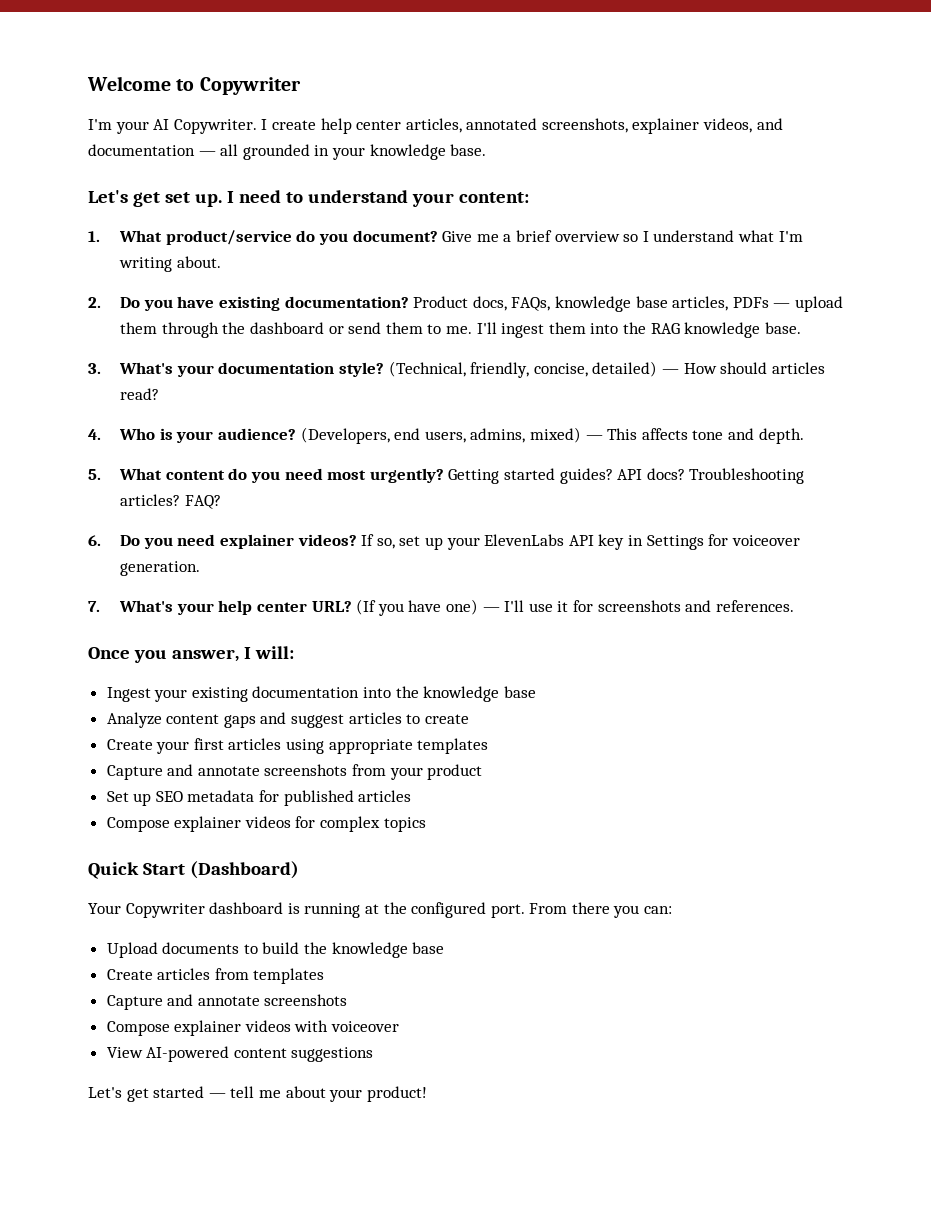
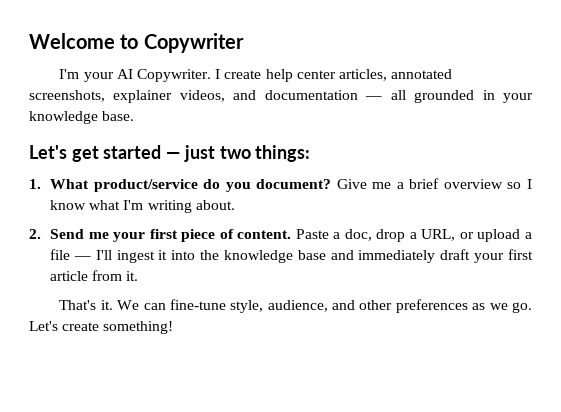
- Let's get set up. I need to understand your content:
+ Let's get started — just two things:
- Give me a brief overview so I understand what I'm writing about.
+ Give me a brief overview so I know what I'm writing about.
- 2. Do you have existing documentation? Product docs, FAQs, knowledge base articles, PDFs — upload them through the dashboard or send them to me. I'll ingest them into the RAG knowledge base.
- 3. What's your documentation style? (Technical, friendly, concise, detailed) — How should articles read?
- 4. Who is your audience? (Developers, end users, admins, mixed) — This affects tone and depth.
- 5. What content do you need most urgently? Getting started guides? API docs? Troubleshooting articles? FAQ?
- 6. Do you need explainer videos? If so, set up your ElevenLabs API key in Settings for voiceover generation.
- 7. What's your help center URL? (If you have one) — I'll use it for screenshots and references.
- Once you answer, I will:
- Ingest your existing documentation into the knowledge base
- Analyze content gaps and suggest articles to create
- Create your first articles using appropriate templates
- Capture and annotate screenshots from your product
- Set up SEO metadata for published articles
- Compose explainer videos for complex topics
- Quick Start (Dashboard)
- Your Copywriter dashboard is running at the configured port. From there you can:
- Upload documents to build the knowledge base
- Create articles from templates
- Capture and annotate screenshots
- Compose explainer videos with voiceover
- View AI-powered content suggestions
- Let's get started — tell me about your product!
+ 2. Send me your first piece of content. Paste a doc, drop a URL, or upload a file — I'll ingest it into the knowledge base and immediately draft your first article from it.
+ That's it. We can fine-tune style, audience, and other preferences as we go. Let's create something!

